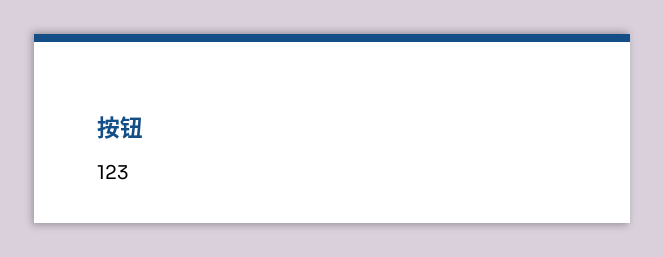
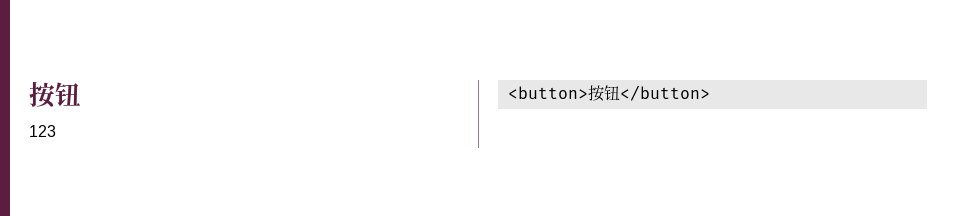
+ <button>按钮</button>

